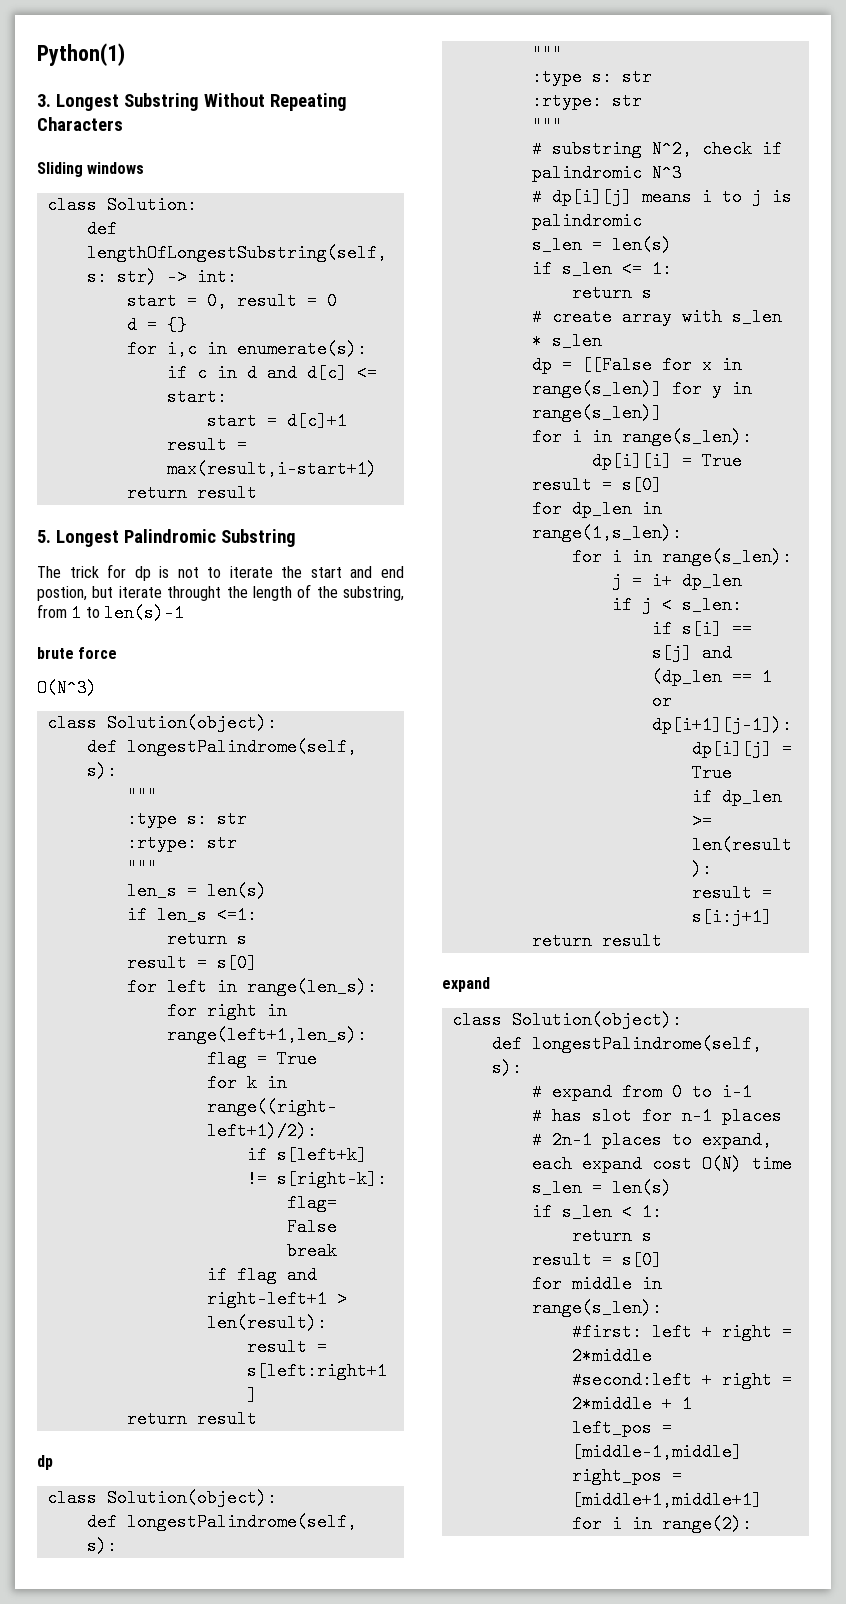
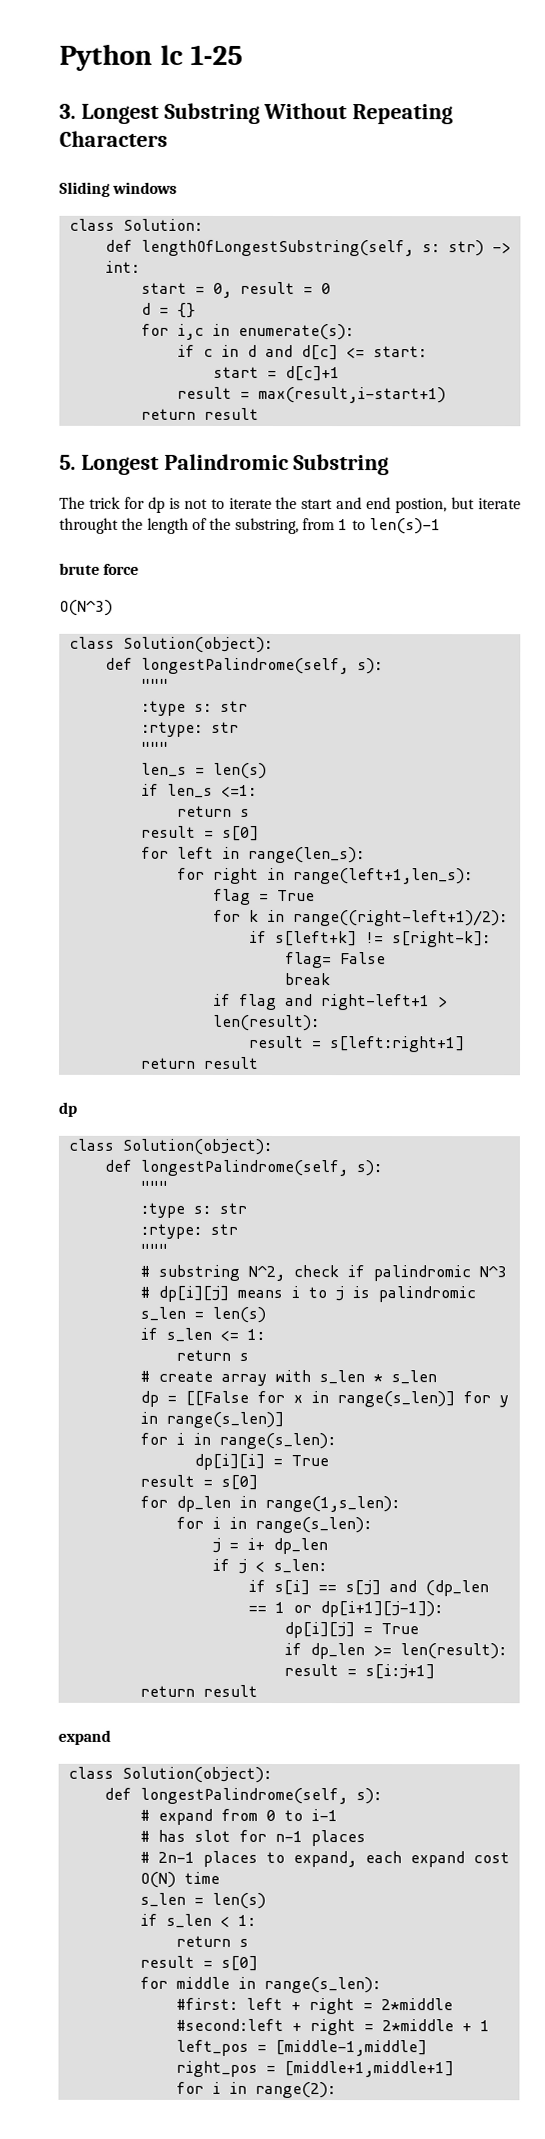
- Python(1)
+ Python lc 1-25

